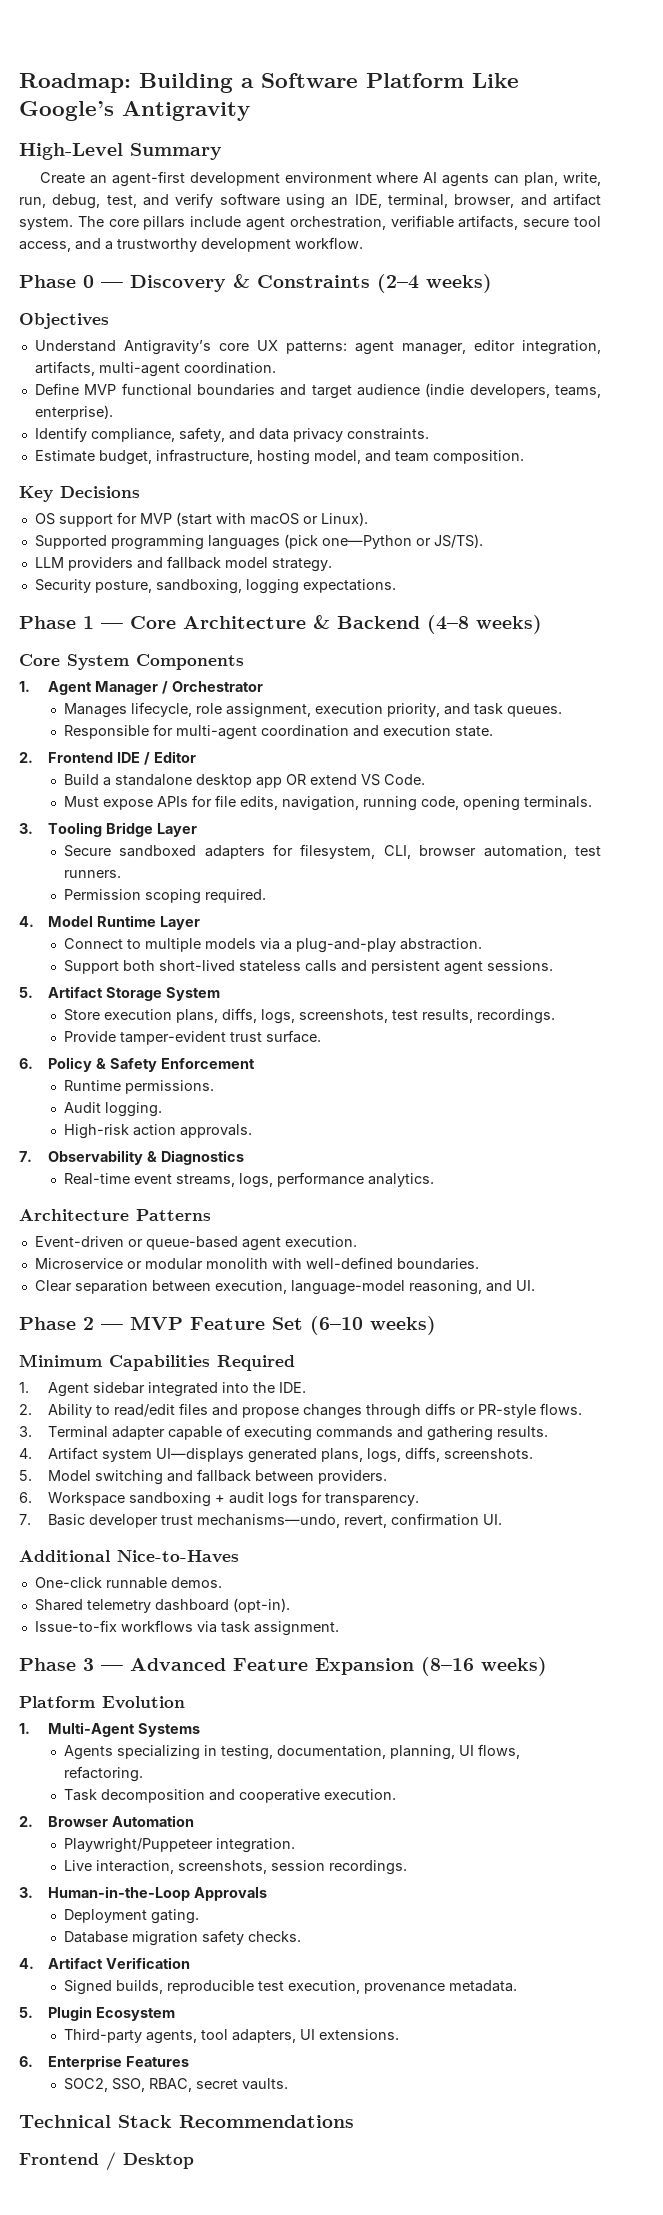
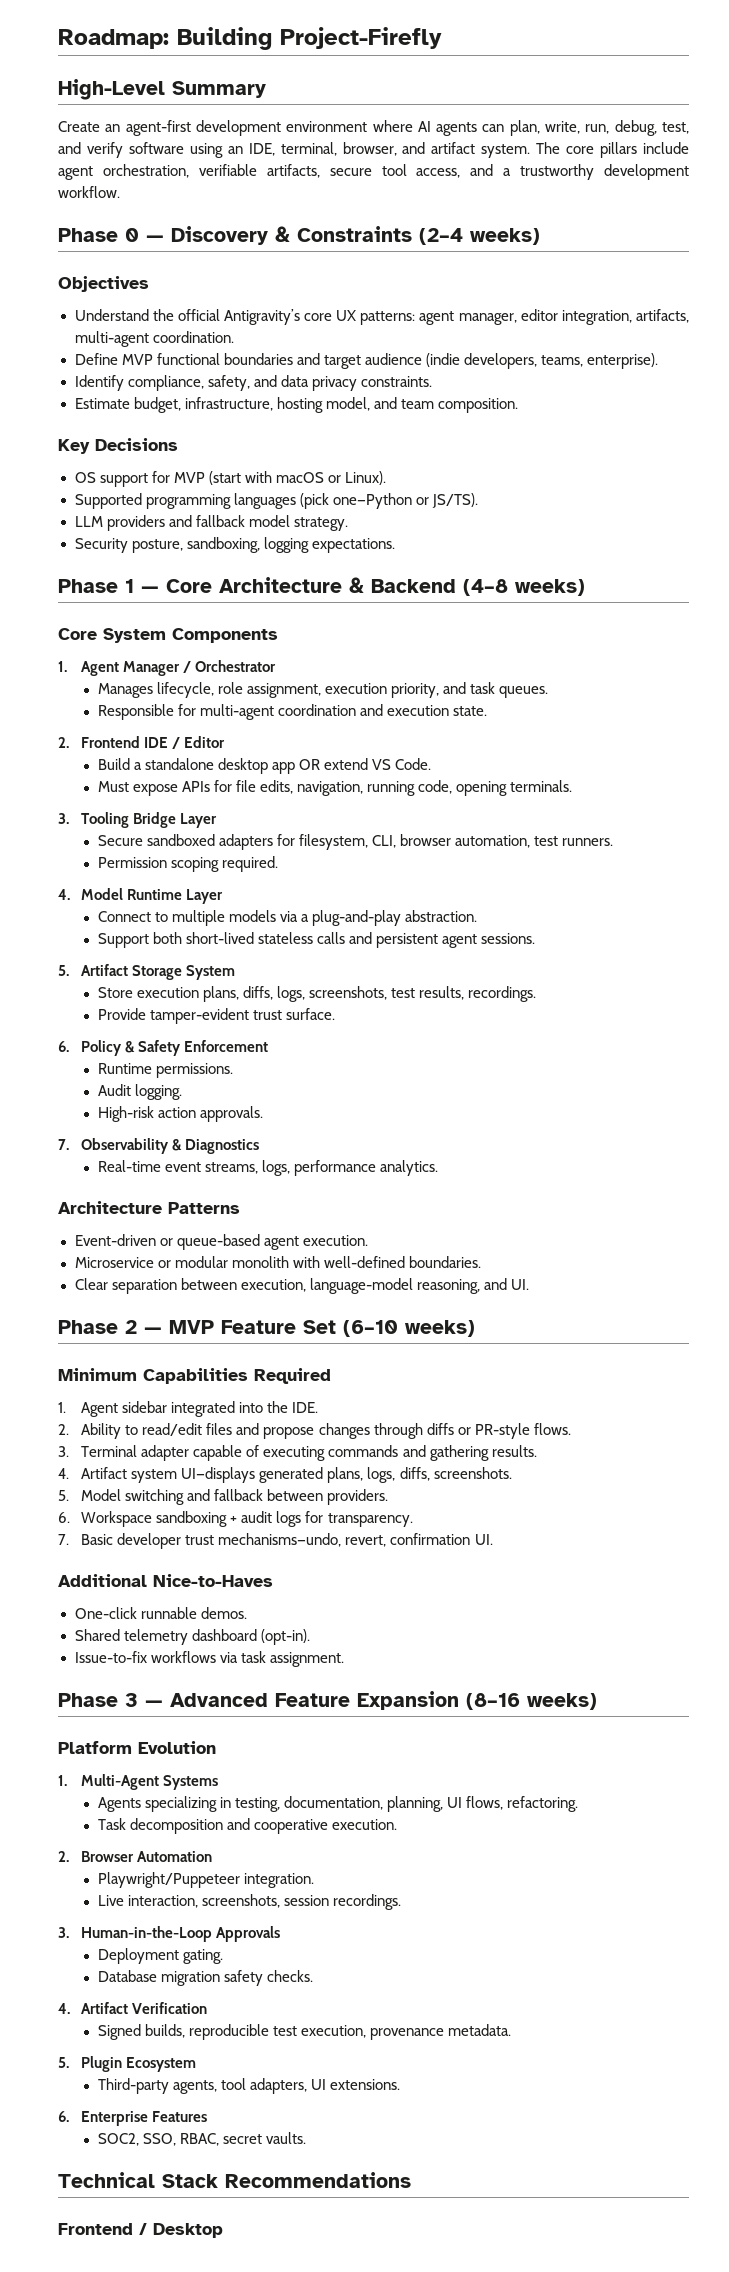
- Roadmap: Building a Software Platform Like Google’s Antigravity
+ Roadmap: Building Project-Firefly
- Understand Antigravity’s core UX patterns: agent manager, editor integration, artifacts, multi-agent coordination.
+ Understand the official Antigravity’s core UX patterns: agent manager, editor integration, artifacts, multi-agent coordination.

